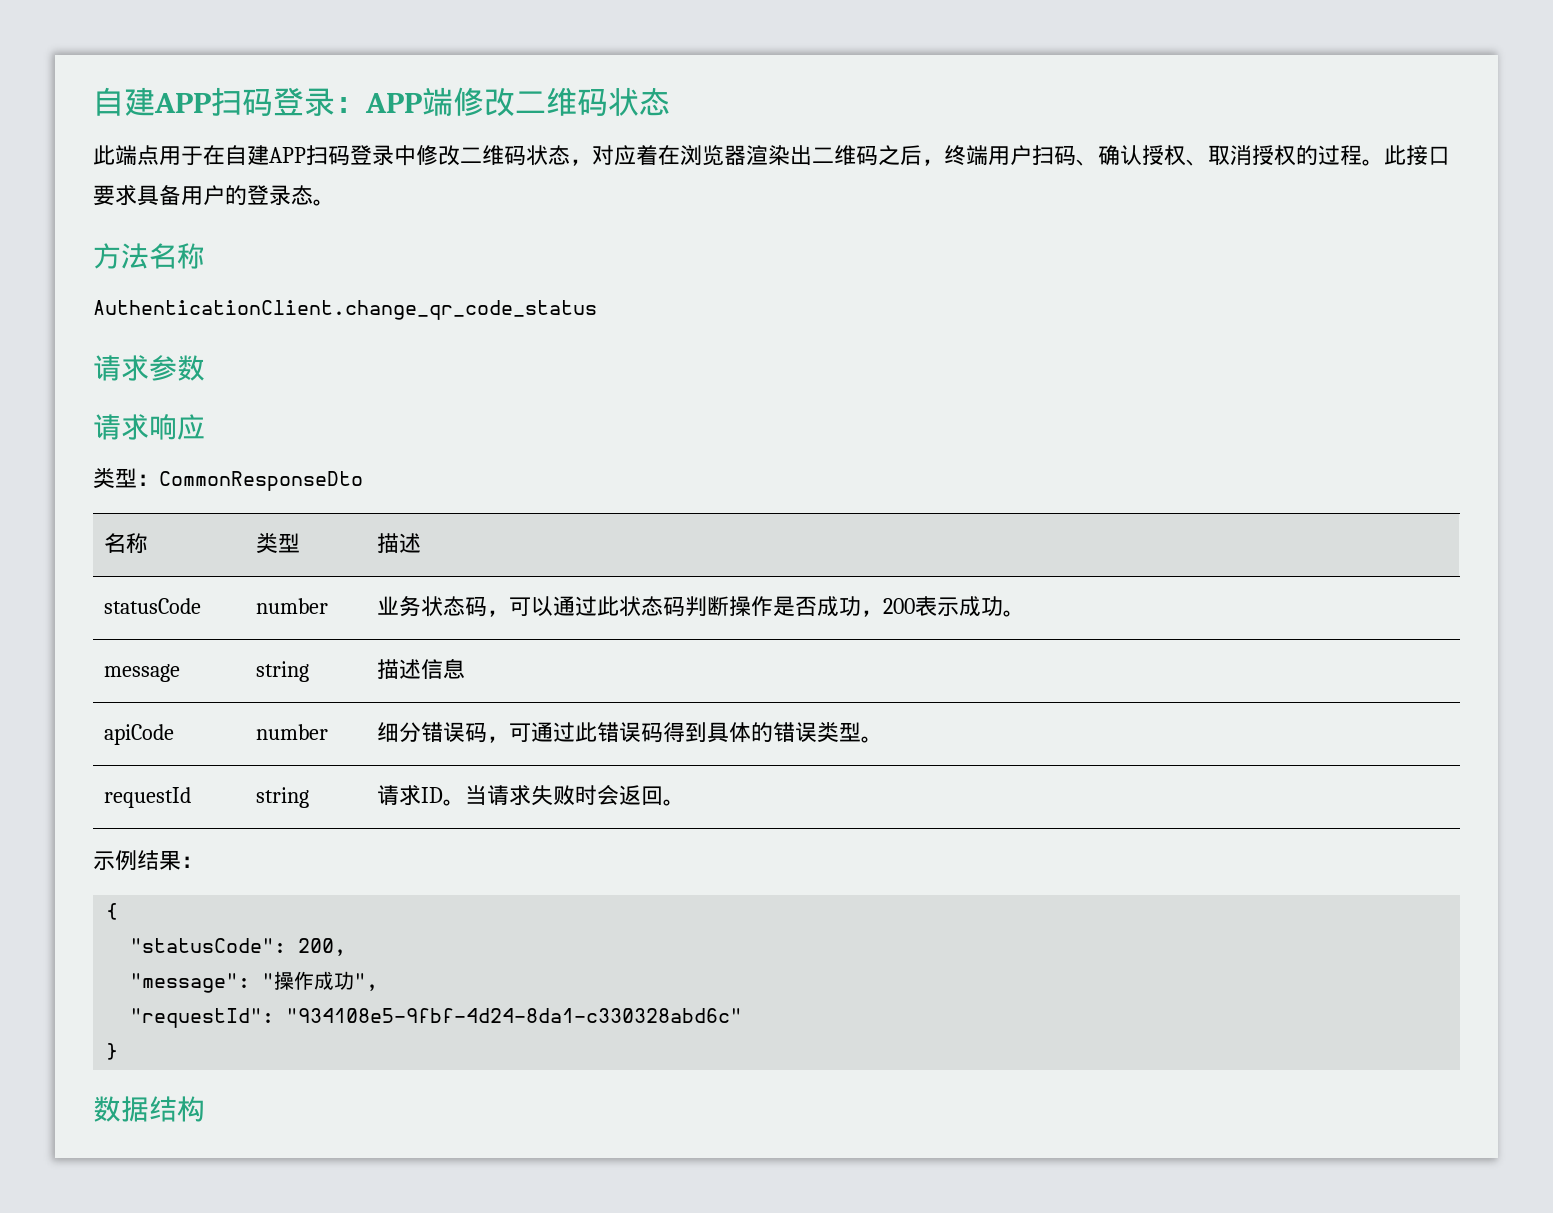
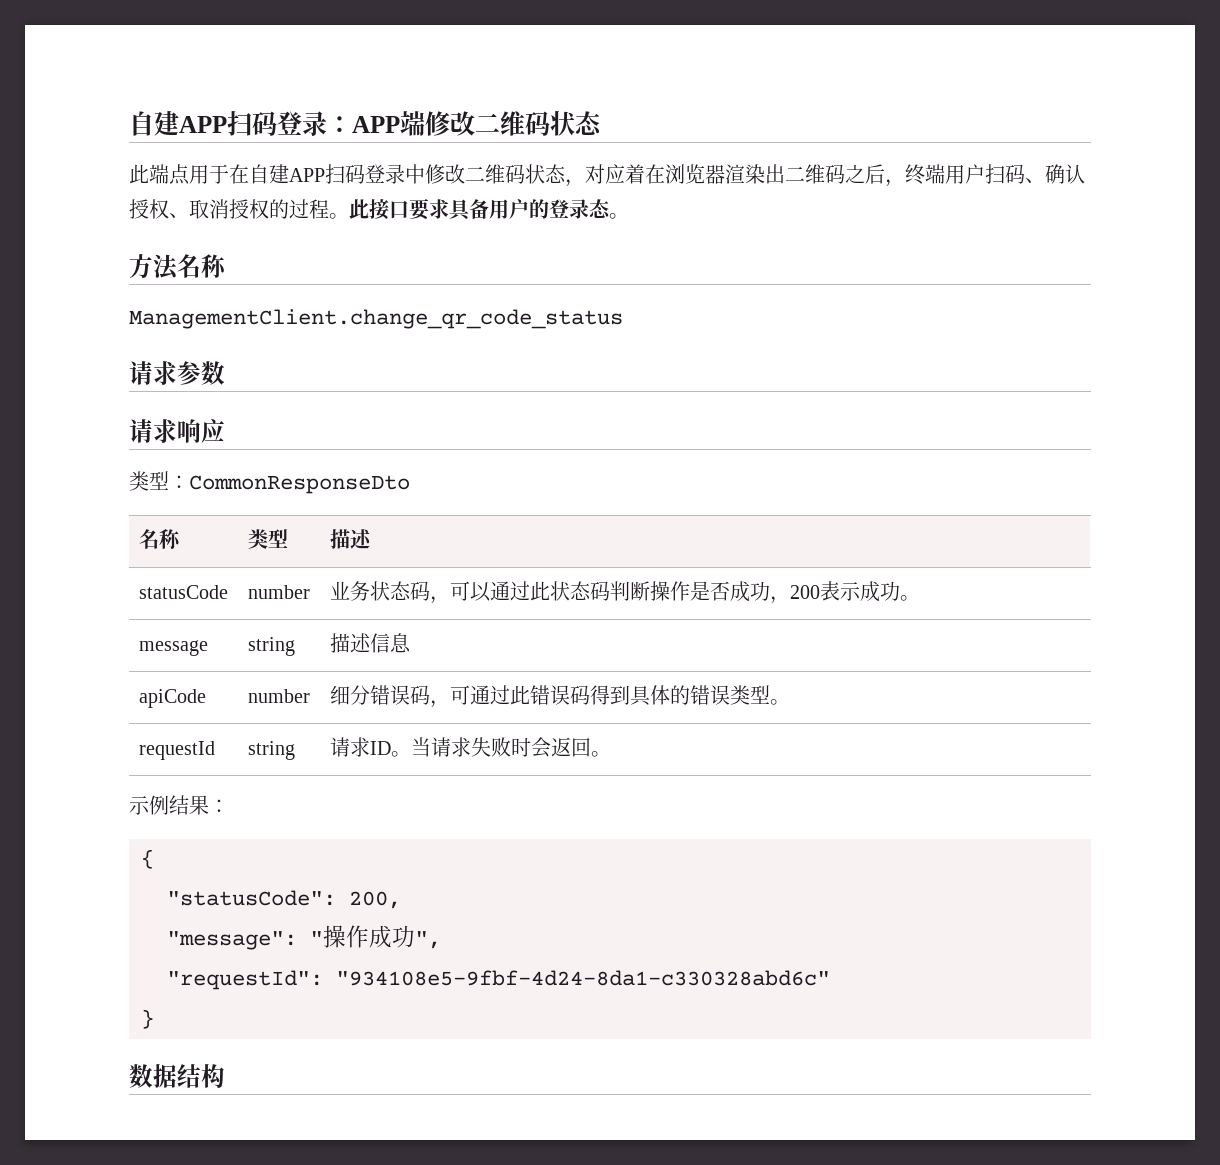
- AuthenticationClient.change_qr_code_status
+ ManagementClient.change_qr_code_status

